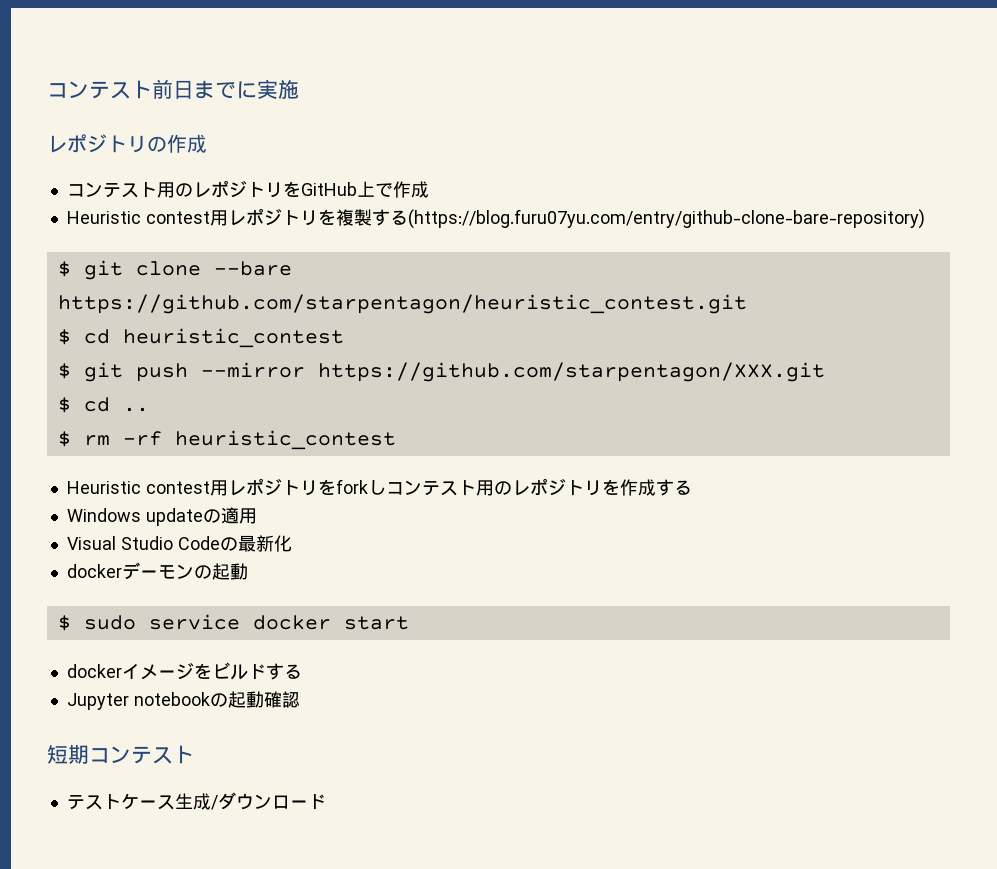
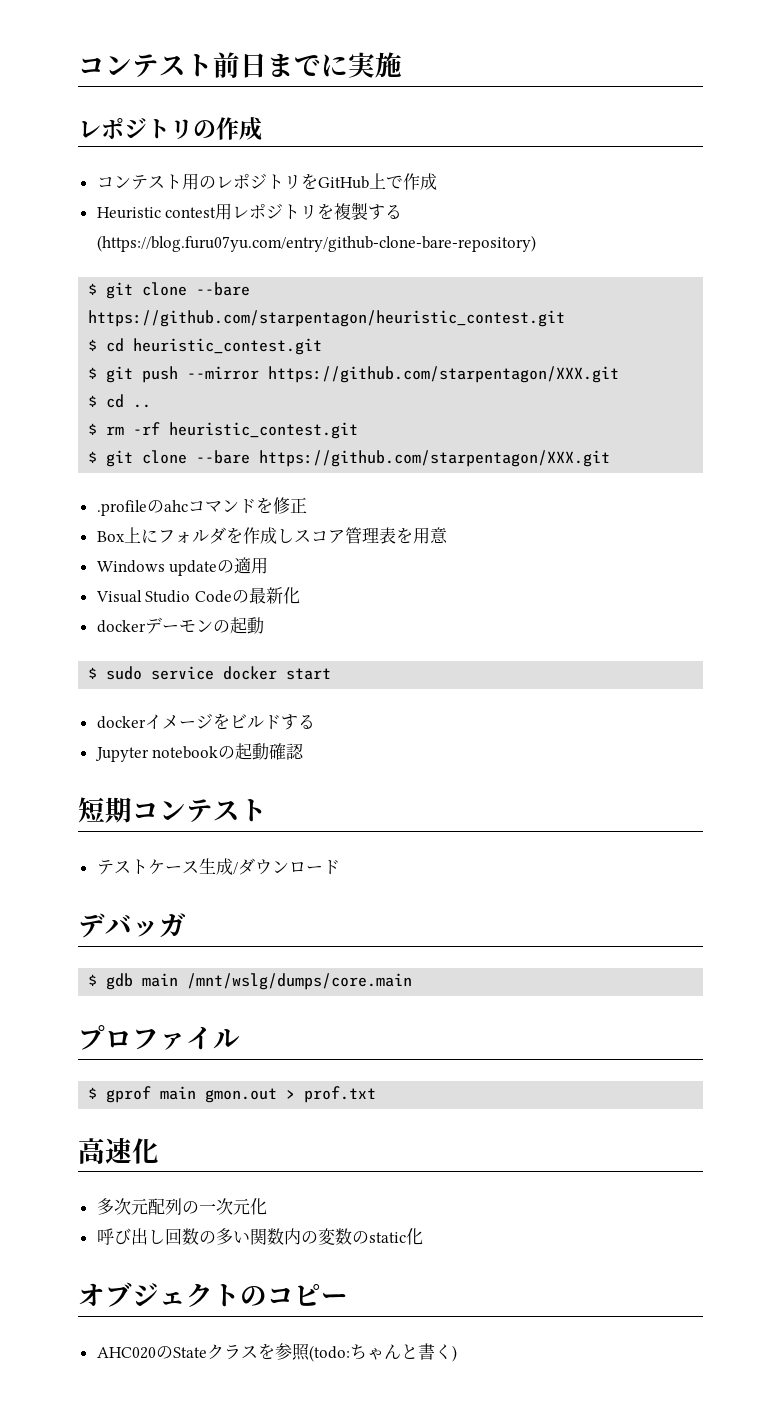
- $ cd heuristic_contest
+ $ cd heuristic_contest.git
- $ rm -rf heuristic_contest
- Heuristic contest用レポジトリをforkしコンテスト用のレポジトリを作成する
+ $ rm -rf heuristic_contest.git
+ $ git clone --bare https://github.com/starpentagon/XXX.git
+ .profileのahcコマンドを修正
+ Box上にフォルダを作成しスコア管理表を用意
+ デバッガ
+ $ gdb main /mnt/wslg/dumps/core.main
+ プロファイル
+ $ gprof main gmon.out > prof.txt
+ 高速化
+ 多次元配列の一次元化
+ 呼び出し回数の多い関数内の変数のstatic化
+ オブジェクトのコピー
+ AHC020のStateクラスを参照(todo:ちゃんと書く)

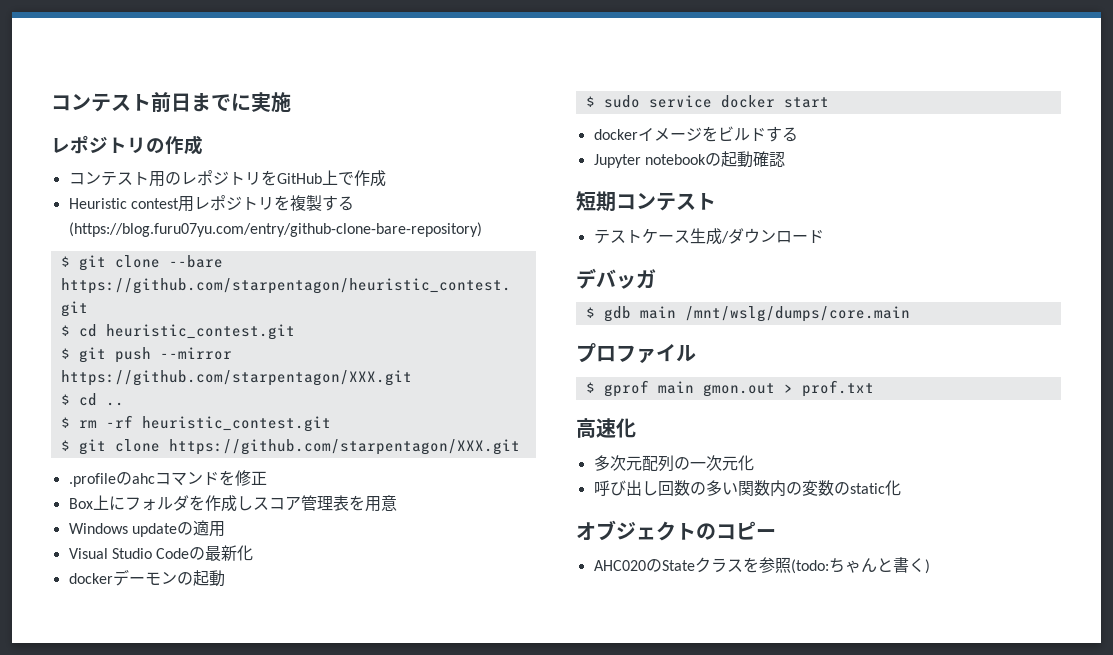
- $ git clone --bare https://github.com/starpentagon/XXX.git
+ $ git clone https://github.com/starpentagon/XXX.git

